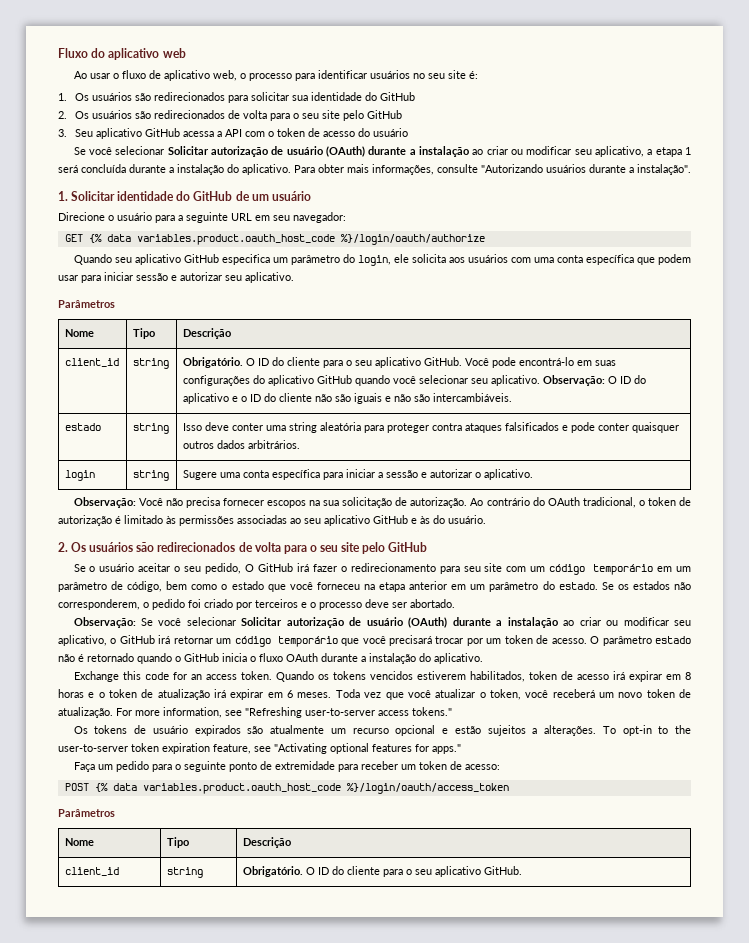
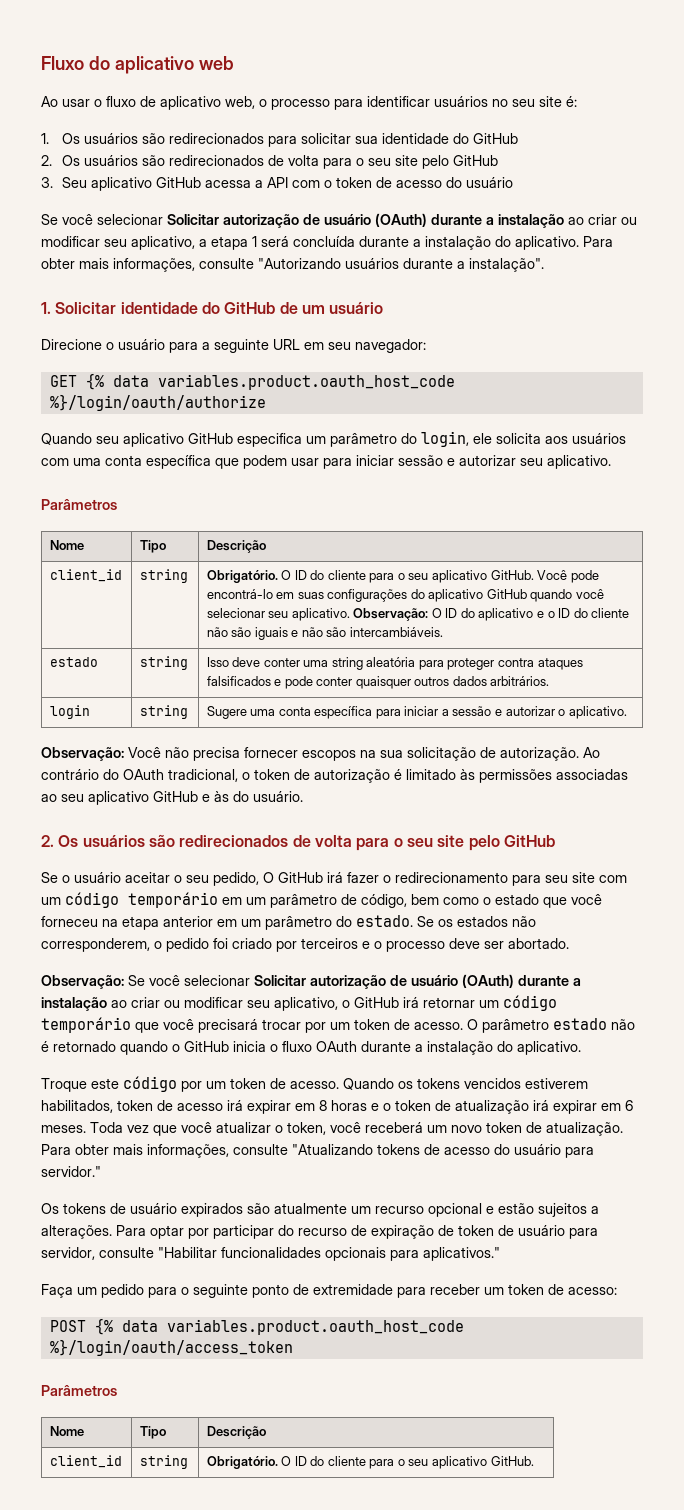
- Exchange this code for an access token.
+ Troque este código por um token de acesso.
- For more information, see "Refreshing user-to-server access tokens."
+ Para obter mais informações, consulte "Atualizando tokens de acesso do usuário para servidor."
- To opt-in to the user-to-server token expiration feature, see "Activating optional features for apps."
+ Para optar por participar do recurso de expiração de token de usuário para servidor, consulte "Habilitar funcionalidades opcionais para aplicativos."

